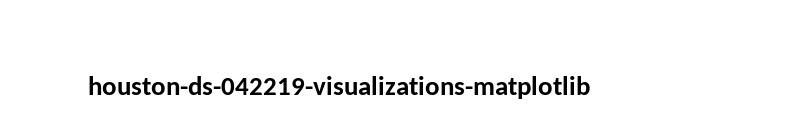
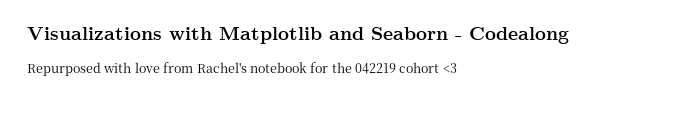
- houston-ds-042219-visualizations-matplotlib
+ Visualizations with Matplotlib and Seaborn - Codealong
+ Repurposed with love from Rachel's notebook for the 042219 cohort <3

